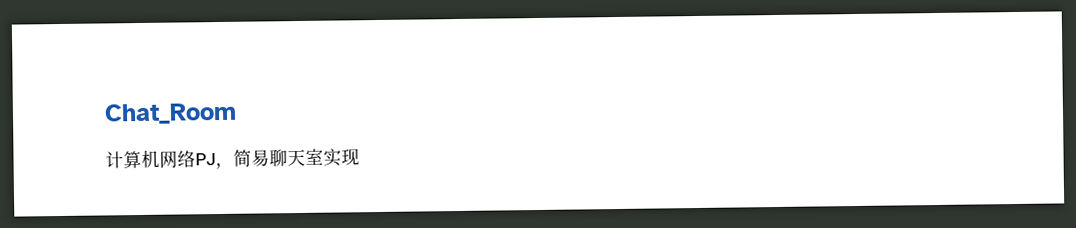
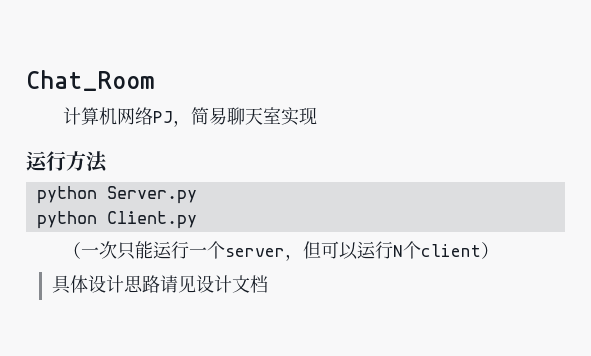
+ 运行方法
+ python Server.py
+ python Client.py
+ （一次只能运行一个server，但可以运行N个client）
+ 具体设计思路请见设计文档

